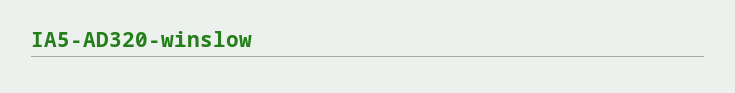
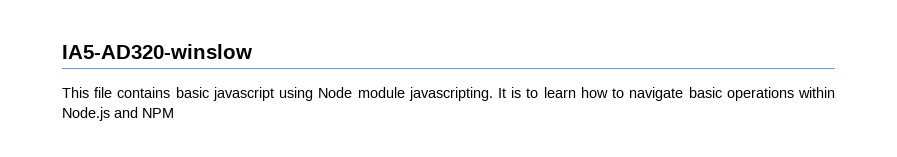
+ This file contains basic javascript using Node module javascripting. It is to learn how to navigate basic operations within Node.js and NPM

